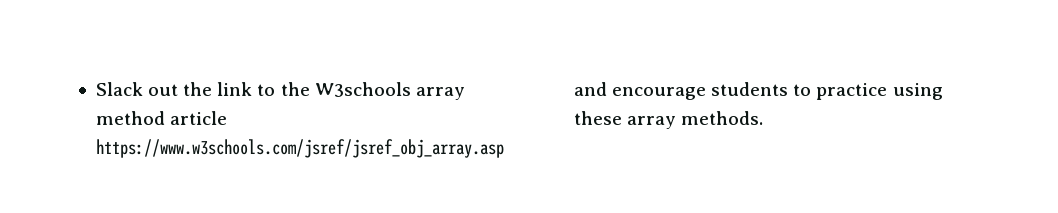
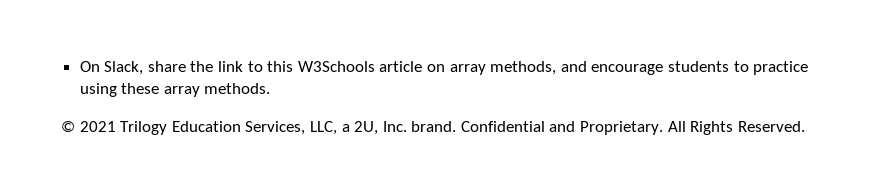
- Slack out the link to the W3schools array method article https://www.w3schools.com/jsref/jsref_obj_array.asp and encourage students to practice using these array methods.
+ On Slack, share the link to this W3Schools article on array methods, and encourage students to practice using these array methods.
+ © 2021 Trilogy Education Services, LLC, a 2U, Inc. brand. Confidential and Proprietary. All Rights Reserved.

